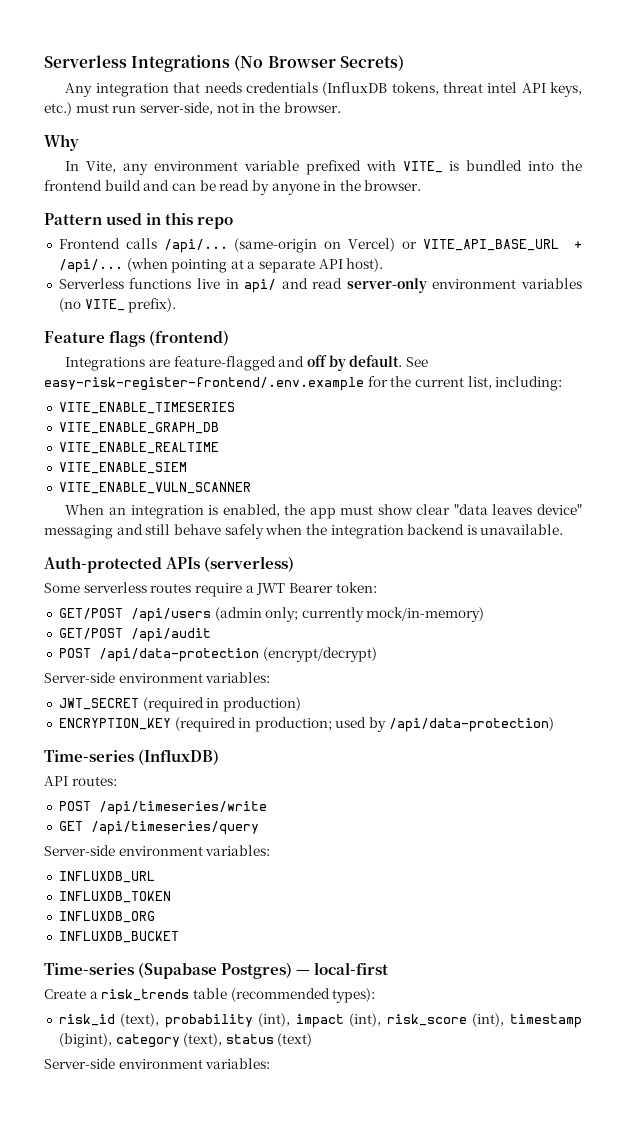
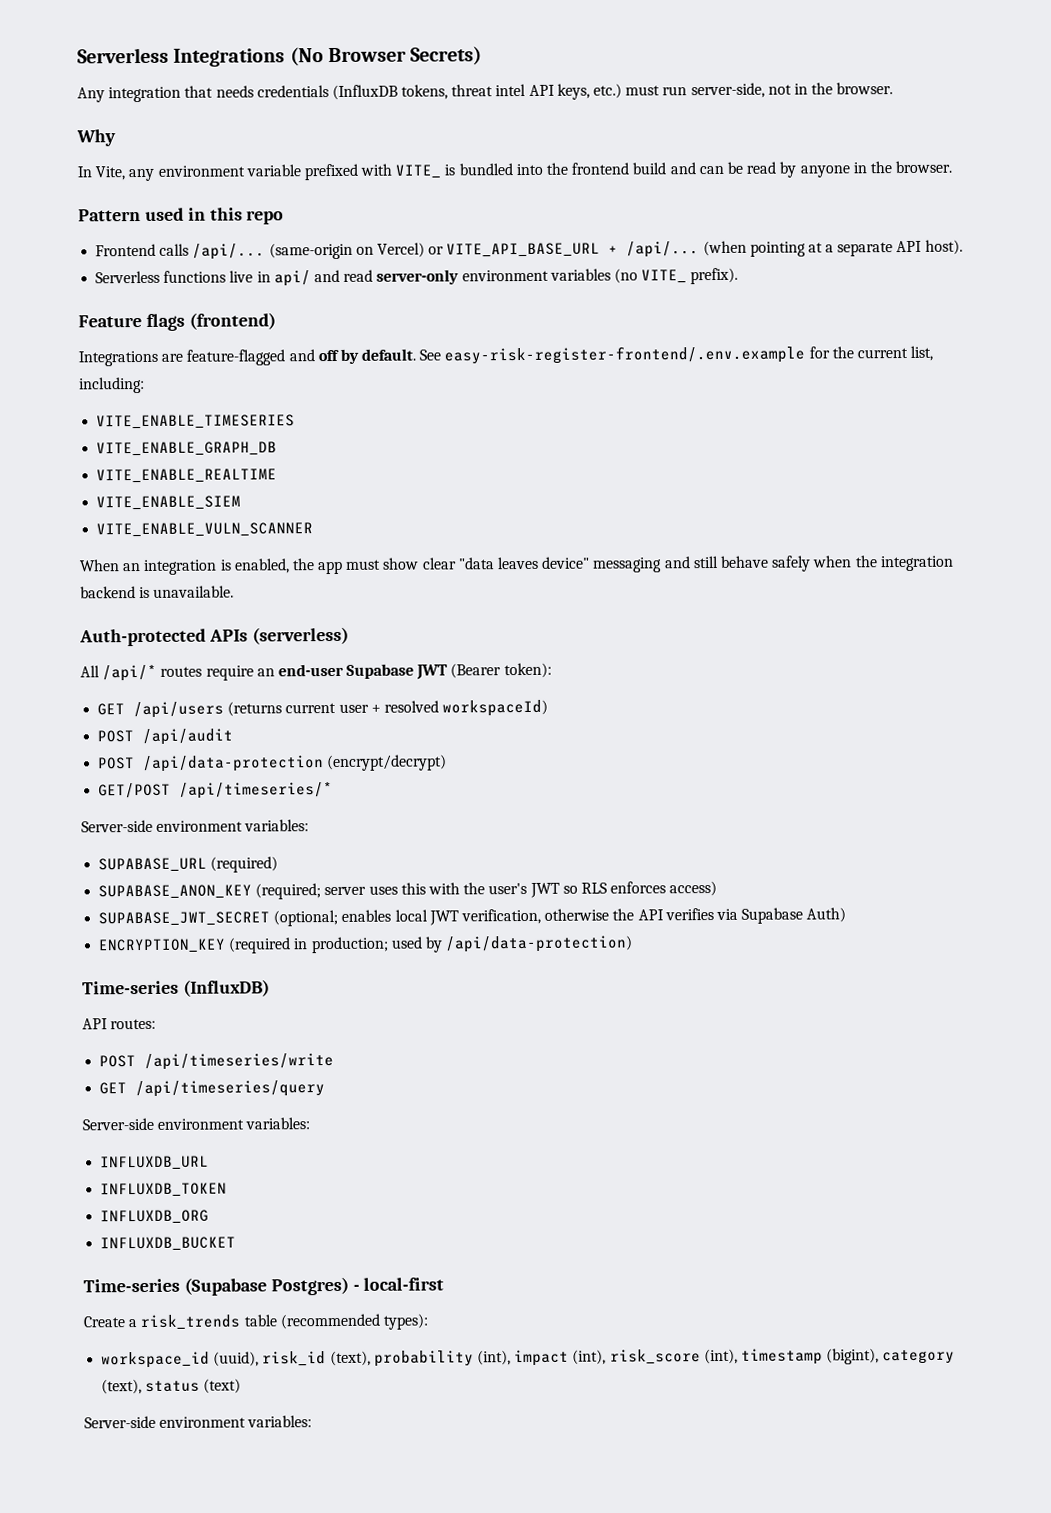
- Some serverless routes require a JWT Bearer token:
- GET/POST /api/users (admin only; currently mock/in-memory)
- GET/POST /api/audit
+ All /api/* routes require an end-user Supabase JWT (Bearer token):
+ GET /api/users (returns current user + resolved workspaceId)
+ POST /api/audit
  POST /api/data-protection (encrypt/decrypt)
+ GET/POST /api/timeseries/*
  Server-side environment variables:
- JWT_SECRET (required in production)
+ SUPABASE_URL (required)
+ SUPABASE_ANON_KEY (required; server uses this with the user's JWT so RLS enforces access)
+ SUPABASE_JWT_SECRET (optional; enables local JWT verification, otherwise the API verifies via Supabase Auth)
- Time-series (Supabase Postgres) — local-first
+ Time-series (Supabase Postgres) - local-first
- risk_id (text), probability (int), impact (int), risk_score (int), timestamp (bigint), category (text), status (text)
+ workspace_id (uuid), risk_id (text), probability (int), impact (int), risk_score (int), timestamp (bigint), category (text), status (text)

